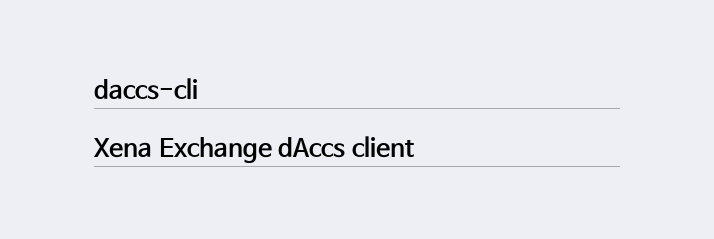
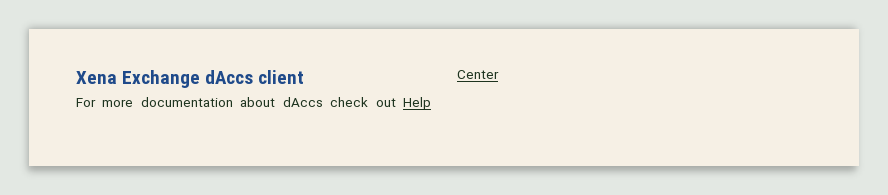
- daccs-cli
+ For more documentation about dAccs check out Help Center

